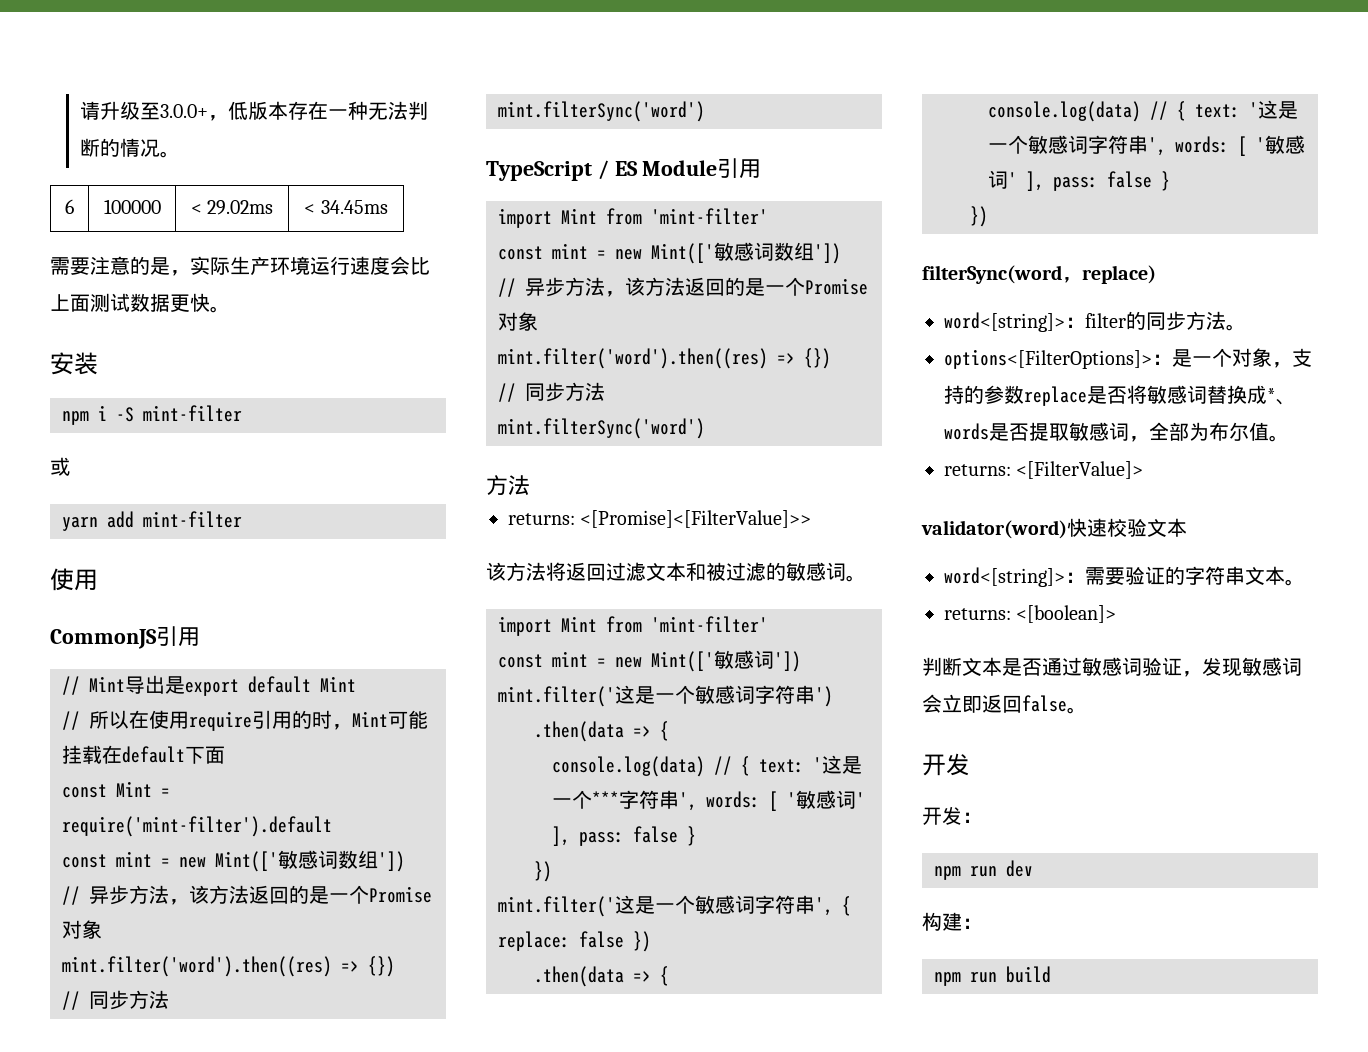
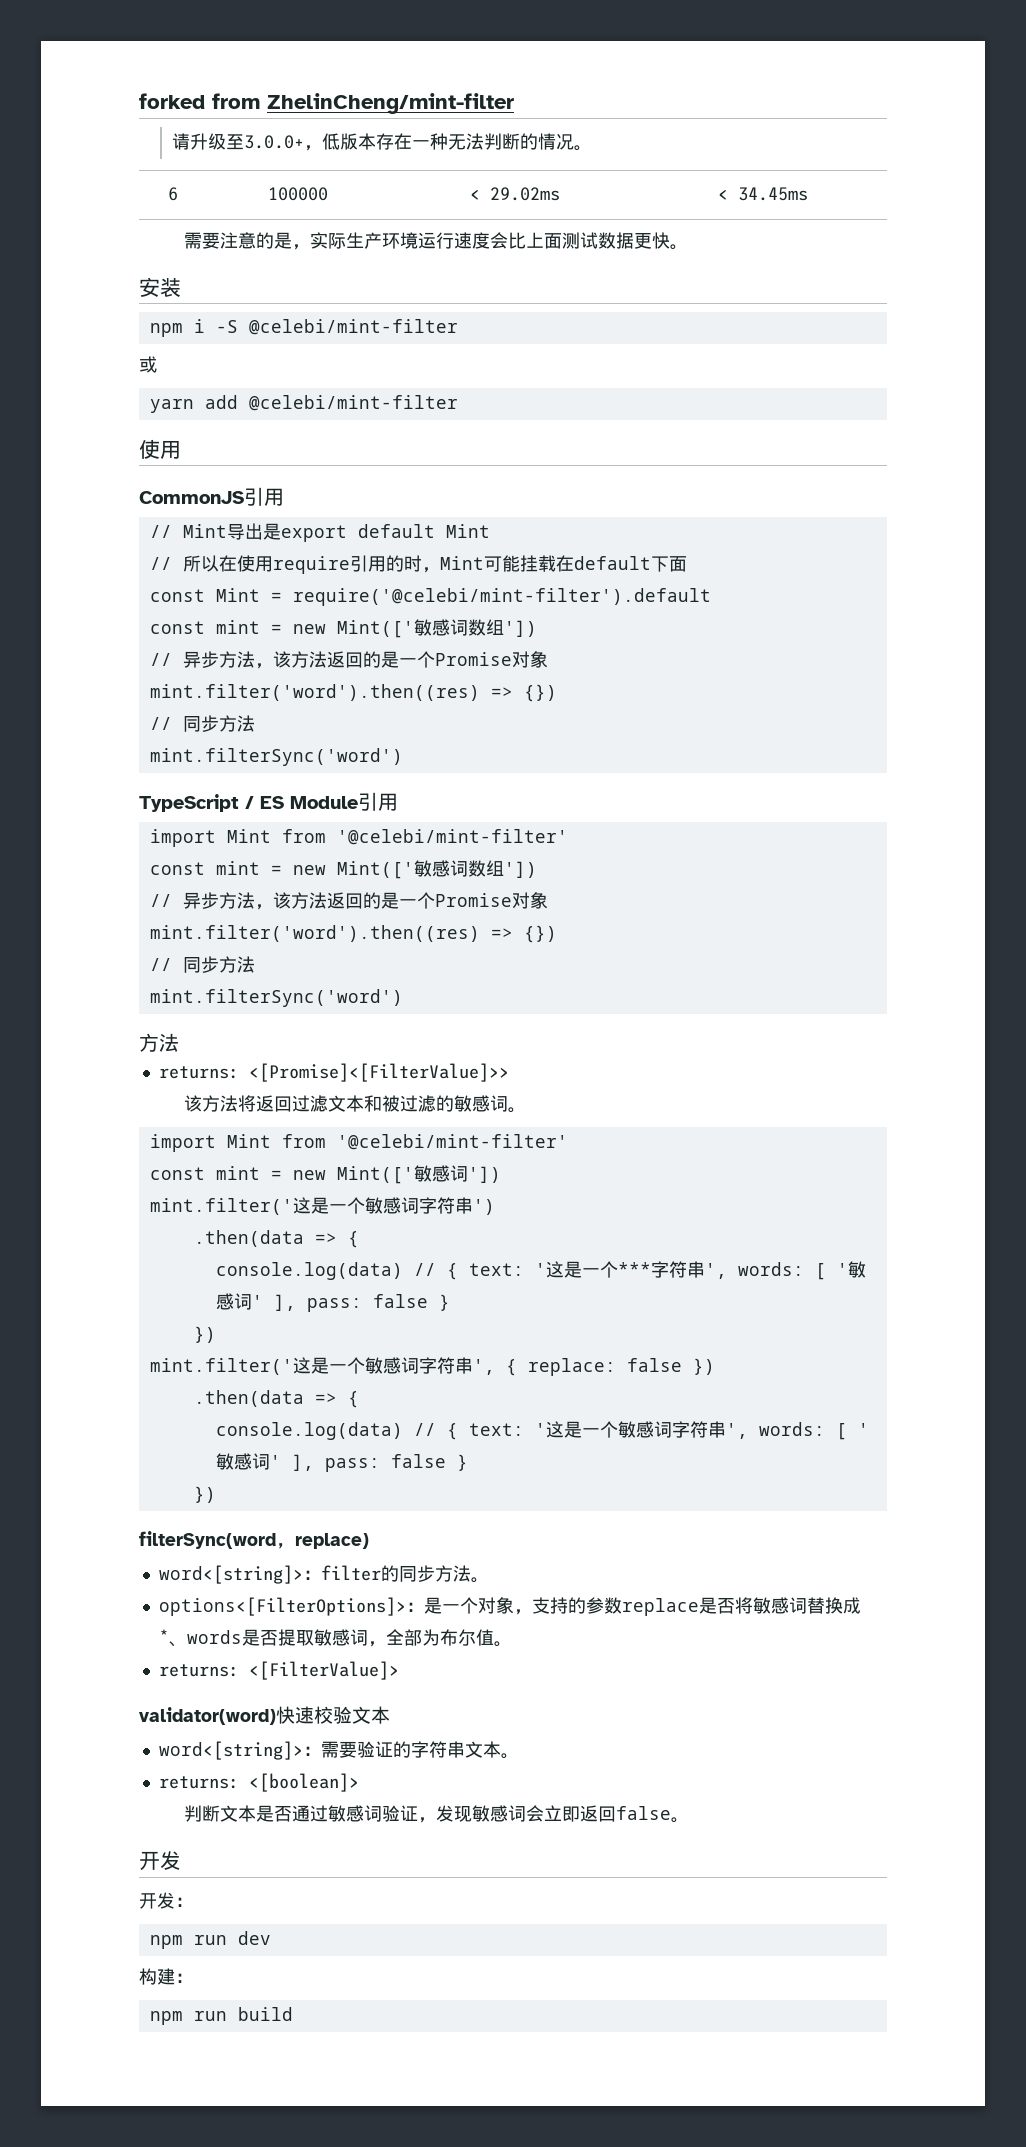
+ forked from ZhelinCheng/mint-filter
- npm i -S mint-filter
+ npm i -S @celebi/mint-filter
- yarn add mint-filter
+ yarn add @celebi/mint-filter
- const Mint = require('mint-filter').default
+ const Mint = require('@celebi/mint-filter').default
  TypeScript / ES Module引用
- import Mint from 'mint-filter'
+ import Mint from '@celebi/mint-filter'
  该方法将返回过滤文本和被过滤的敏感词。
- import Mint from 'mint-filter'
+ import Mint from '@celebi/mint-filter'

